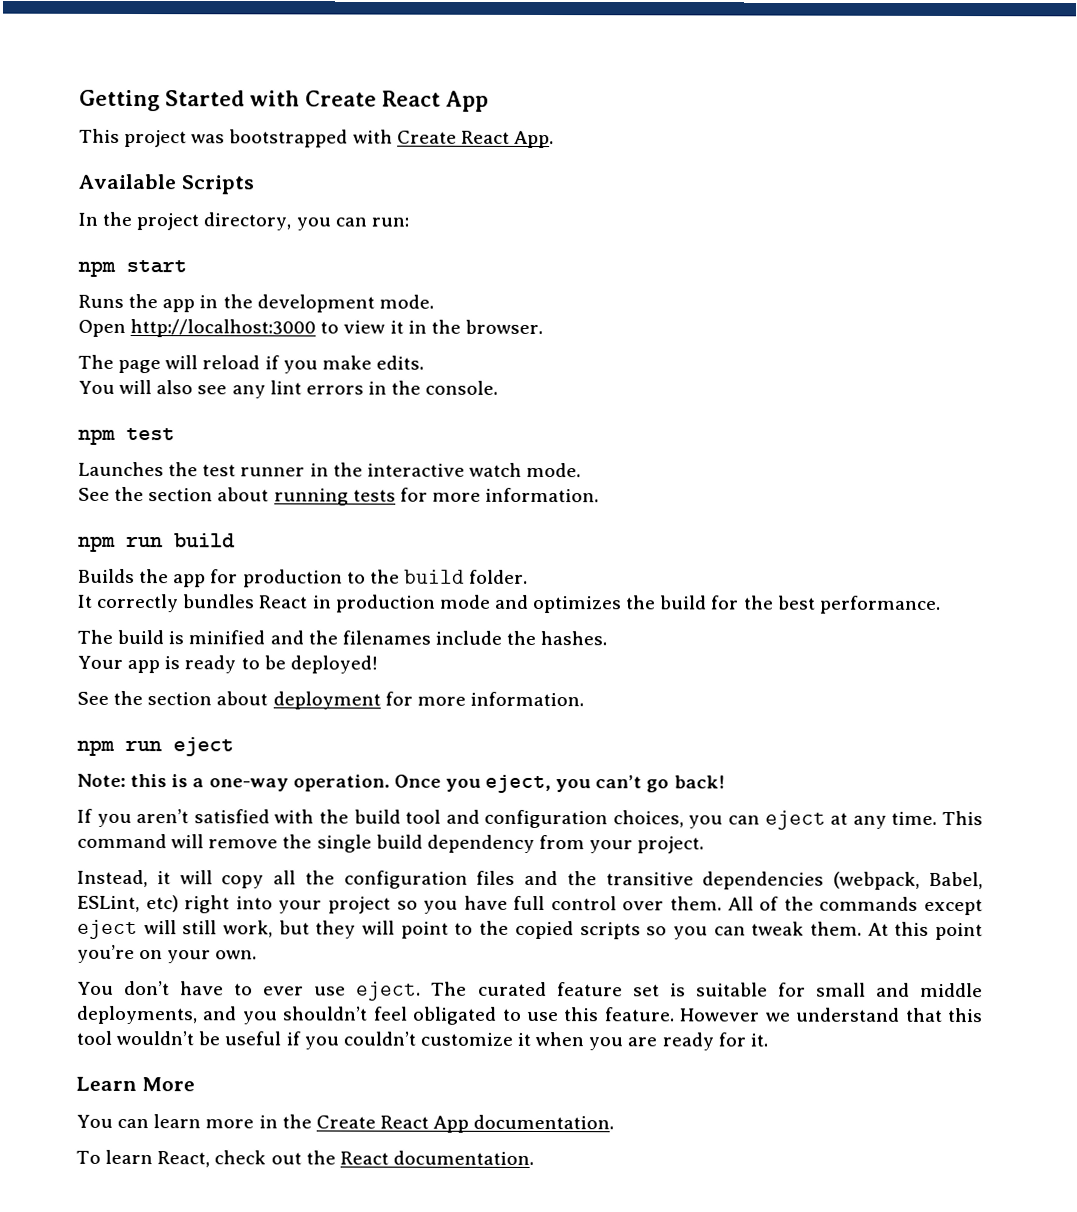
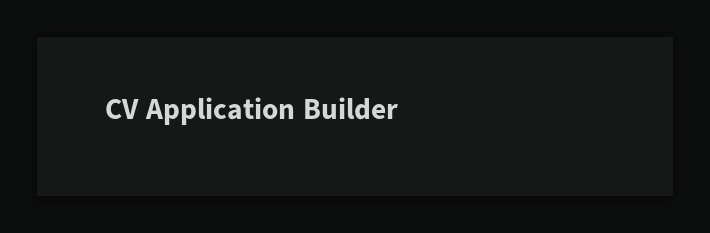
- Getting Started with Create React App
- This project was bootstrapped with Create React App.
- Available Scripts
- In the project directory, you can run:
- npm start
- Runs the app in the development mode.
- Open http://localhost:3000 to view it in the browser.
- The page will reload if you make edits.
- You will also see any lint errors in the console.
- npm test
- Launches the test runner in the interactive watch mode.
- See the section about running tests for more information.
- npm run build
- Builds the app for production to the build folder.
- It correctly bundles React in production mode and optimizes the build for the best performance.
- The build is minified and the filenames include the hashes.
- Your app is ready to be deployed!
- See the section about deployment for more information.
- npm run eject
- Note: this is a one-way operation. Once you eject, you can’t go back!
- If you aren’t satisfied with the build tool and configuration choices, you can eject at any time. This command will remove the single build dependency from your project.
- Instead, it will copy all the configuration files and the transitive dependencies (webpack, Babel, ESLint, etc) right into your project so you have full control over them. All of the commands except eject will still work, but they will point to the copied scripts so you can tweak them. At this point you’re on your own.
- You don’t have to ever use eject. The curated feature set is suitable for small and middle deployments, and you shouldn’t feel obligated to use this feature. However we understand that this tool wouldn’t be useful if you couldn’t customize it when you are ready for it.
- Learn More
- You can learn more in the Create React App documentation.
- To learn React, check out the React documentation.
+ CV Application Builder

